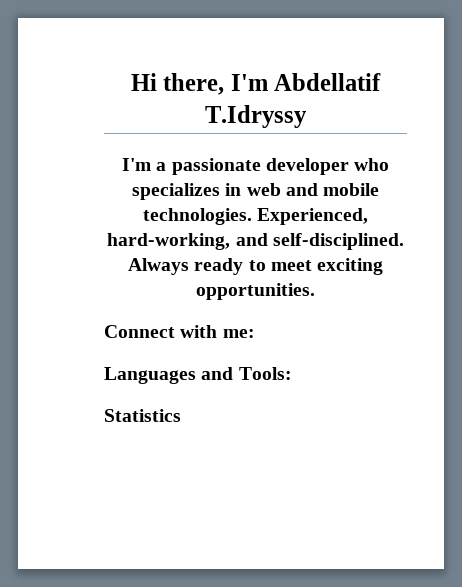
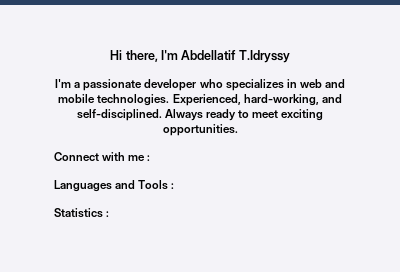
- Connect with me:
+ Connect with me :
- Languages and Tools:
+ Languages and Tools :
- Statistics
+ Statistics :

